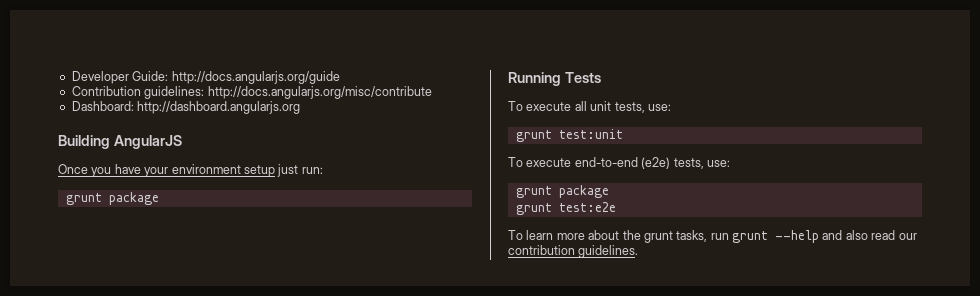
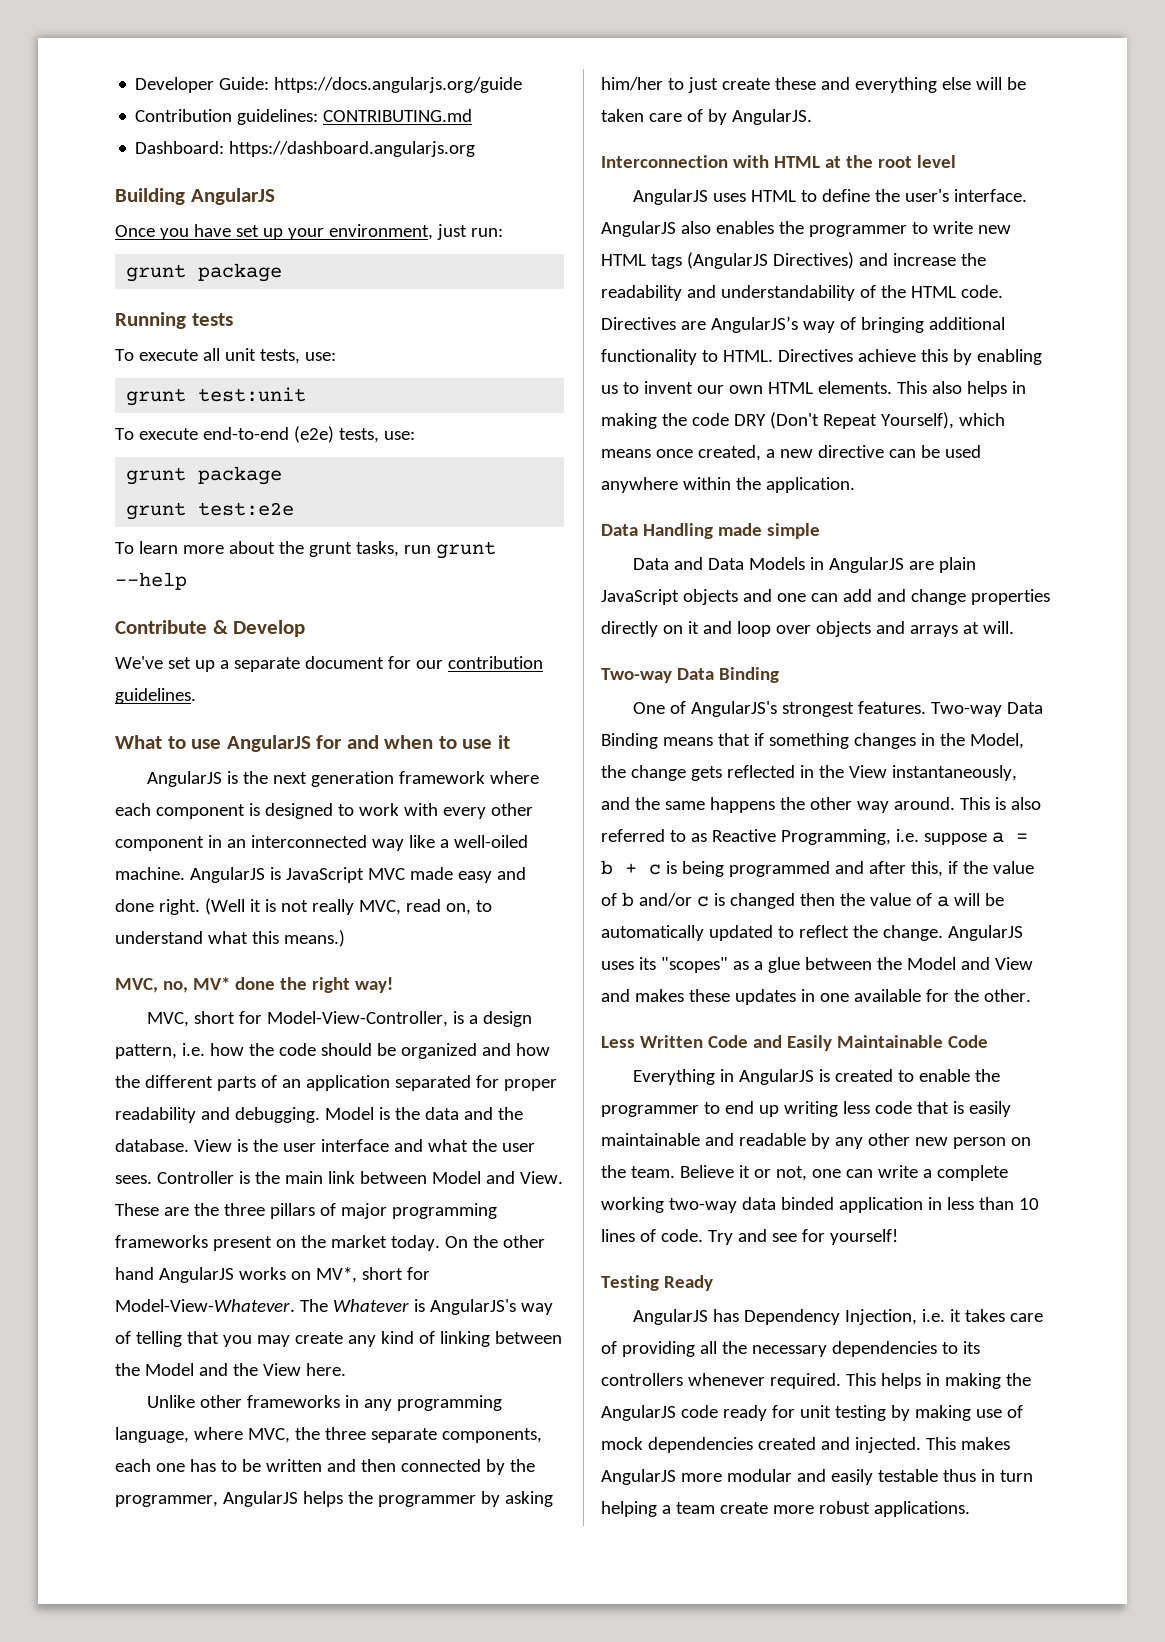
- Developer Guide: http://docs.angularjs.org/guide
+ Developer Guide: https://docs.angularjs.org/guide
- Contribution guidelines: http://docs.angularjs.org/misc/contribute
+ Contribution guidelines: CONTRIBUTING.md
- Dashboard: http://dashboard.angularjs.org
+ Dashboard: https://dashboard.angularjs.org
- Once you have your environment setup just run:
+ Once you have set up your environment, just run:
- Running Tests
+ Running tests
- To learn more about the grunt tasks, run grunt --help and also read our contribution guidelines.
+ To learn more about the grunt tasks, run grunt --help
+ Contribute & Develop
+ We've set up a separate document for our contribution guidelines.
+ What to use AngularJS for and when to use it
+ AngularJS is the next generation framework where each component is designed to work with every other component in an interconnected way like a well-oiled machine. AngularJS is JavaScript MVC made easy and done right. (Well it is not really MVC, read on, to understand what this means.)
+ MVC, no, MV* done the right way!
+ MVC, short for Model-View-Controller, is a design pattern, i.e. how the code should be organized and how the different parts of an application separated for proper readability and debugging. Model is the data and the database. View is the user interface and what the user sees. Controller is the main link between Model and View. These are the three pillars of major programming frameworks present on the market today. On the other hand AngularJS works on MV*, short for Model-View-Whatever. The Whatever is AngularJS's way of telling that you may create any kind of linking between the Model and the View here.
+ Unlike other frameworks in any programming language, where MVC, the three separate components, each one has to be written and then connected by the programmer, AngularJS helps the programmer by asking him/her to just create these and everything else will be taken care of by AngularJS.
+ Interconnection with HTML at the root level
+ AngularJS uses HTML to define the user's interface. AngularJS also enables the programmer to write new HTML tags (AngularJS Directives) and increase the readability and understandability of the HTML code. Directives are AngularJS’s way of bringing additional functionality to HTML. Directives achieve this by enabling us to invent our own HTML elements. This also helps in making the code DRY (Don't Repeat Yourself), which means once created, a new directive can be used anywhere within the application.
+ Data Handling made simple
+ Data and Data Models in AngularJS are plain JavaScript objects and one can add and change properties directly on it and loop over objects and arrays at will.
+ Two-way Data Binding
+ One of AngularJS's strongest features. Two-way Data Binding means that if something changes in the Model, the change gets reflected in the View instantaneously, and the same happens the other way around. This is also referred to as Reactive Programming, i.e. suppose a = b + c is being programmed and after this, if the value of b and/or c is changed then the value of a will be automatically updated to reflect the change. AngularJS uses its "scopes" as a glue between the Model and View and makes these updates in one available for the other.
+ Less Written Code and Easily Maintainable Code
+ Everything in AngularJS is created to enable the programmer to end up writing less code that is easily maintainable and readable by any other new person on the team. Believe it or not, one can write a complete working two-way data binded application in less than 10 lines of code. Try and see for yourself!
+ Testing Ready
+ AngularJS has Dependency Injection, i.e. it takes care of providing all the necessary dependencies to its controllers whenever required. This helps in making the AngularJS code ready for unit testing by making use of mock dependencies created and injected. This makes AngularJS more modular and easily testable thus in turn helping a team create more robust applications.

